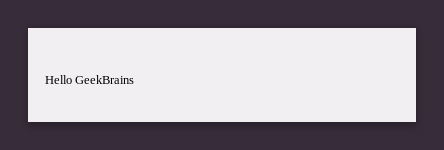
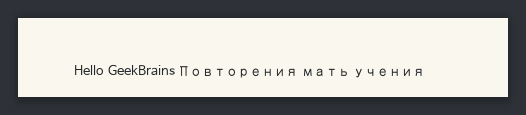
- Hello GeekBrains
+ Hello GeekBrains Повторения мать учения

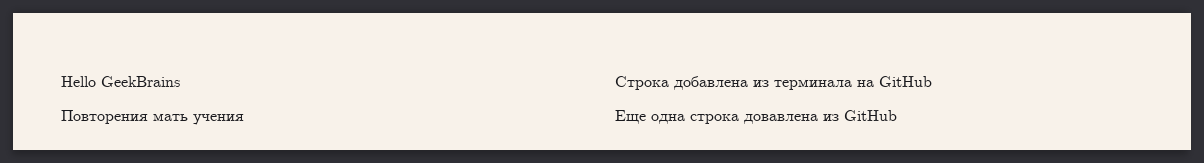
- Hello GeekBrains Повторения мать учения
+ Hello GeekBrains
+ Повторения мать учения
+ Строка добавлена из терминала на GitHub
+ Еще одна строка довавлена из GitHub

